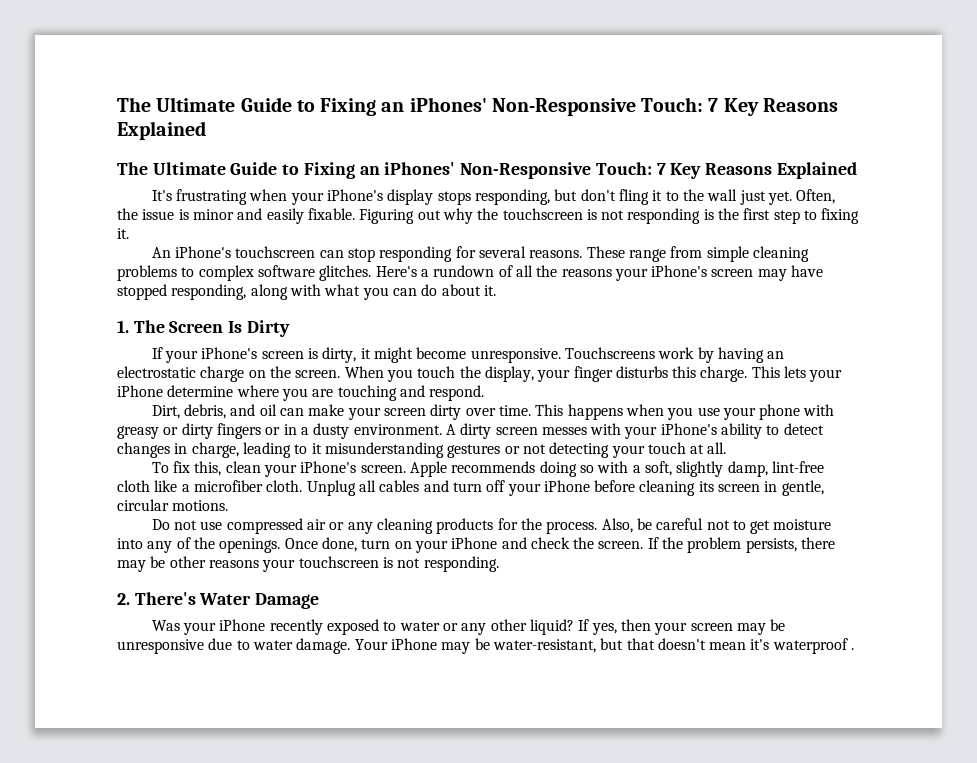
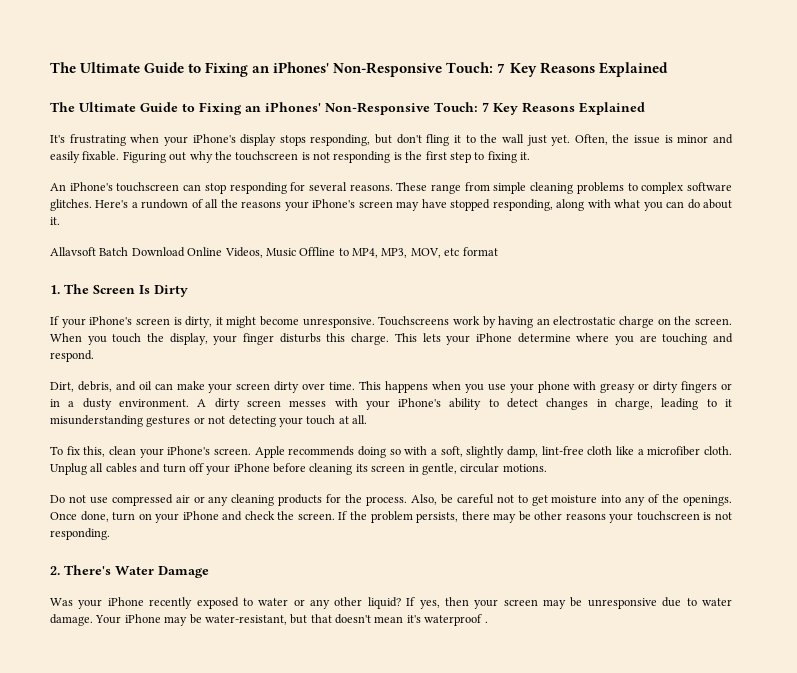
+ Allavsoft Batch Download Online Videos, Music Offline to MP4, MP3, MOV, etc format

